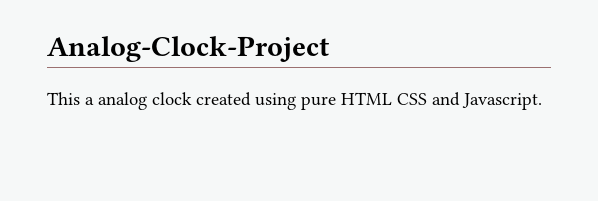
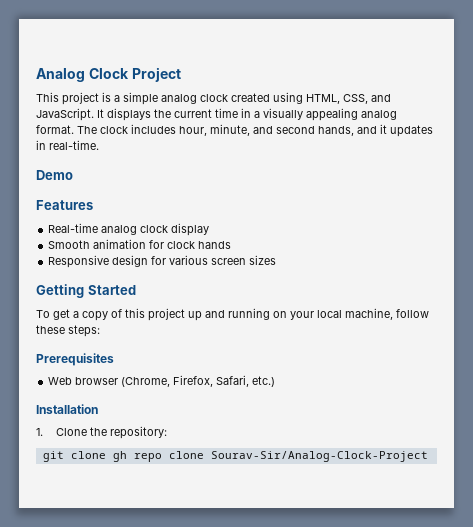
- Analog-Clock-Project
- This a analog clock created using pure HTML CSS and Javascript.
+ Analog Clock Project
+ This project is a simple analog clock created using HTML, CSS, and JavaScript. It displays the current time in a visually appealing analog format. The clock includes hour, minute, and second hands, and it updates in real-time.
+ Demo
+ Features
+ Real-time analog clock display
+ Smooth animation for clock hands
+ Responsive design for various screen sizes
+ Getting Started
+ To get a copy of this project up and running on your local machine, follow these steps:
+ Prerequisites
+ Web browser (Chrome, Firefox, Safari, etc.)
+ Installation
+ 1. Clone the repository:
+ git clone gh repo clone Sourav-Sir/Analog-Clock-Project

